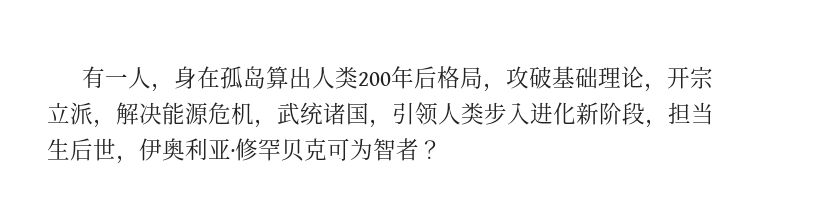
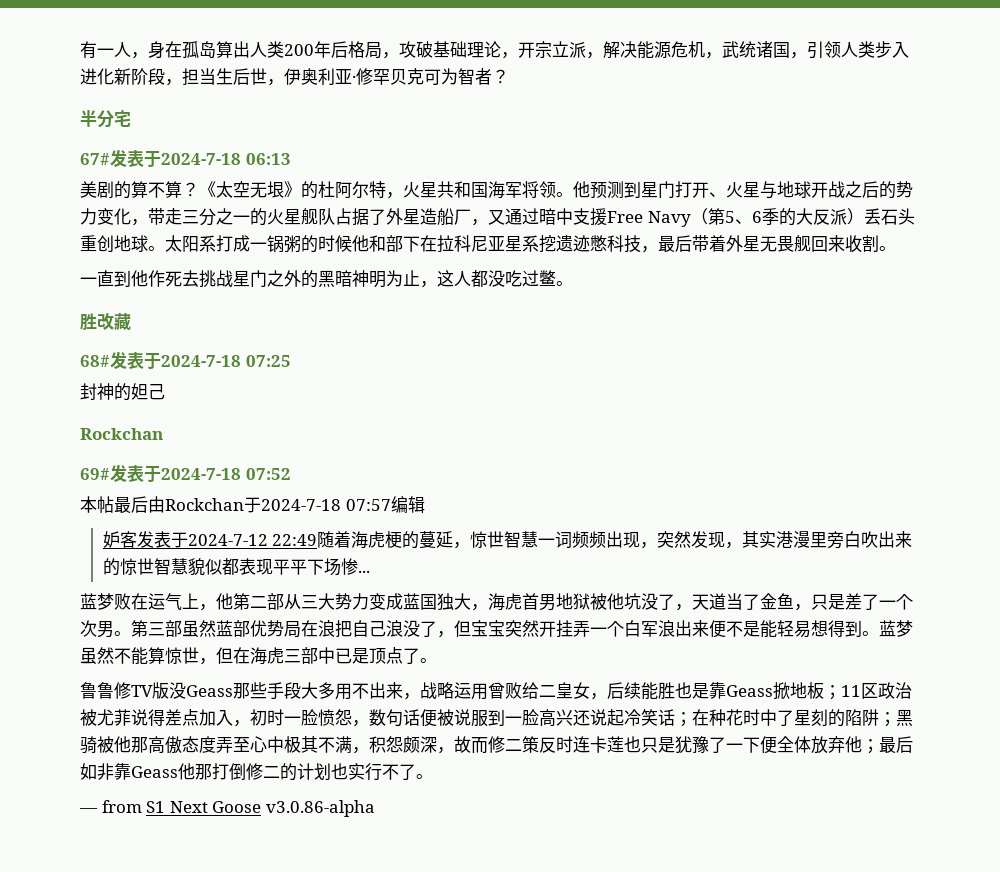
+ 半分宅
+ 67#发表于2024-7-18 06:13
+ 美剧的算不算？《太空无垠》的杜阿尔特，火星共和国海军将领。他预测到星门打开、火星与地球开战之后的势力变化，带走三分之一的火星舰队占据了外星造船厂，又通过暗中支援Free Navy（第5、6季的大反派）丢石头重创地球。太阳系打成一锅粥的时候他和部下在拉科尼亚星系挖遗迹憋科技，最后带着外星无畏舰回来收割。
+ 一直到他作死去挑战星门之外的黑暗神明为止，这人都没吃过鳖。
+ 胜改藏
+ 68#发表于2024-7-18 07:25
+ 封神的妲己
+ Rockchan
+ 69#发表于2024-7-18 07:52
+ 本帖最后由Rockchan于2024-7-18 07:57编辑
+ 妒客发表于2024-7-12 22:49随着海虎梗的蔓延，惊世智慧一词频频出现，突然发现，其实港漫里旁白吹出来的惊世智慧貌似都表现平平下场惨...
+ 蓝梦败在运气上，他第二部从三大势力变成蓝国独大，海虎首男地狱被他坑没了，天道当了金鱼，只是差了一个次男。第三部虽然蓝部优势局在浪把自己浪没了，但宝宝突然开挂弄一个白军浪出来便不是能轻易想得到。蓝梦虽然不能算惊世，但在海虎三部中已是顶点了。
+ 鲁鲁修TV版没Geass那些手段大多用不出来，战略运用曾败给二皇女，后续能胜也是靠Geass掀地板；11区政治被尤菲说得差点加入，初时一脸愤怨，数句话便被说服到一脸高兴还说起冷笑话；在种花时中了星刻的陷阱；黑骑被他那高傲态度弄至心中极其不满，积怨颇深，故而修二策反时连卡莲也只是犹豫了一下便全体放弃他；最后如非靠Geass他那打倒修二的计划也实行不了。
+ — from S1 Next Goose v3.0.86-alpha

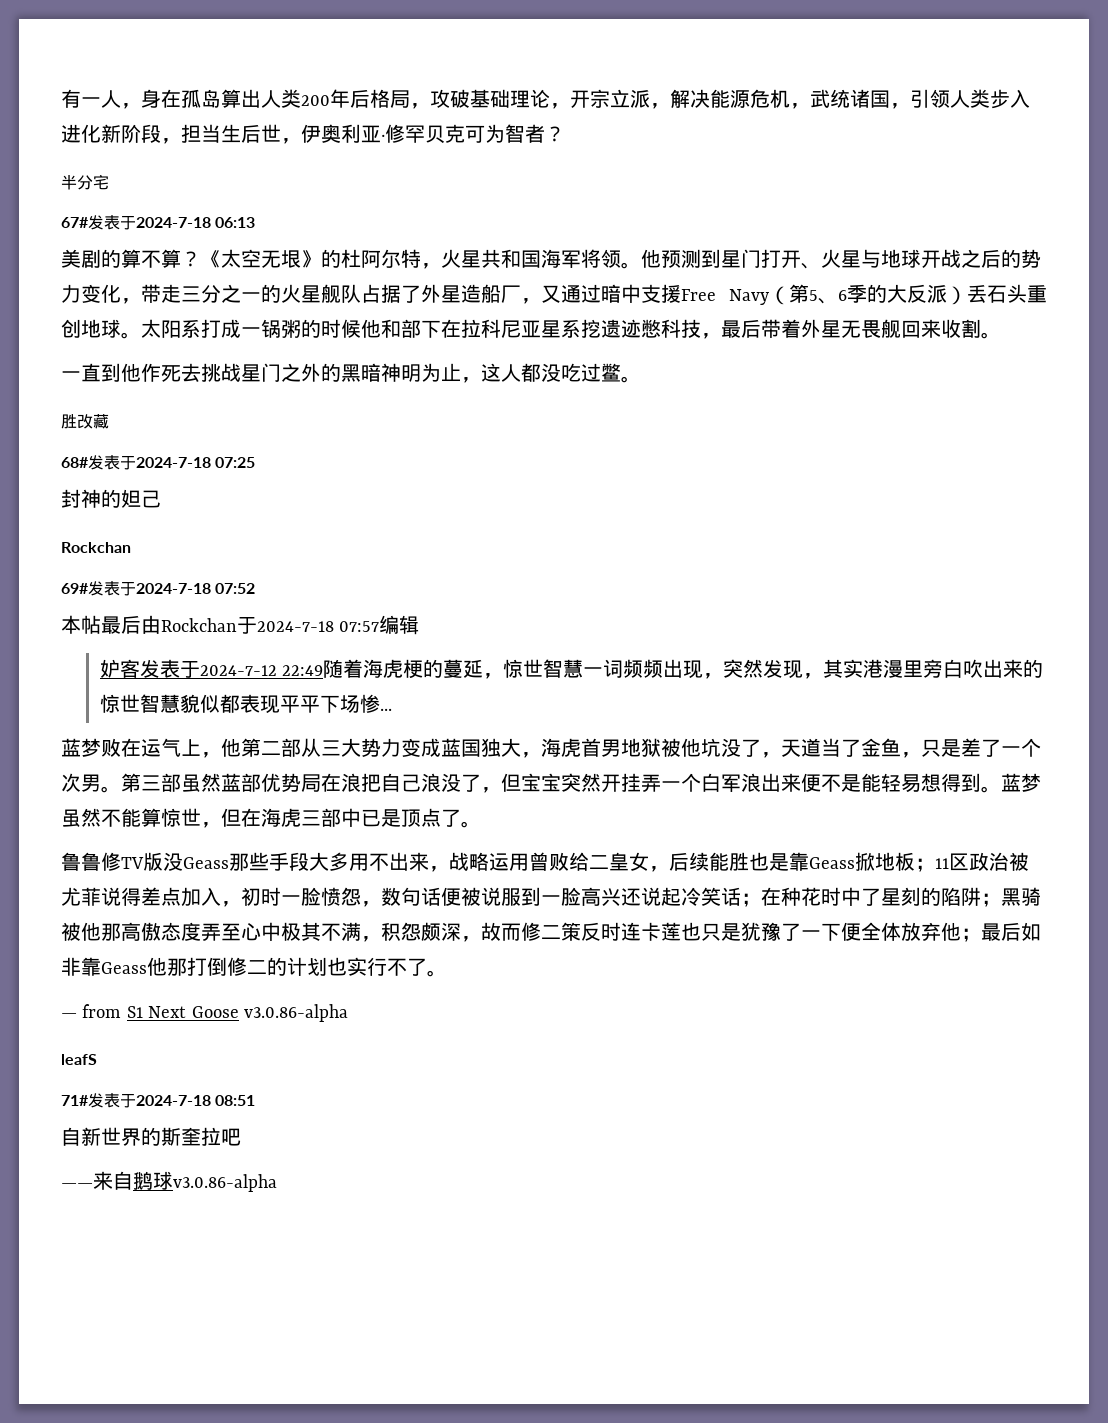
+ leafS
+ 71#发表于2024-7-18 08:51
+ 自新世界的斯奎拉吧
+ ——来自鹅球v3.0.86-alpha

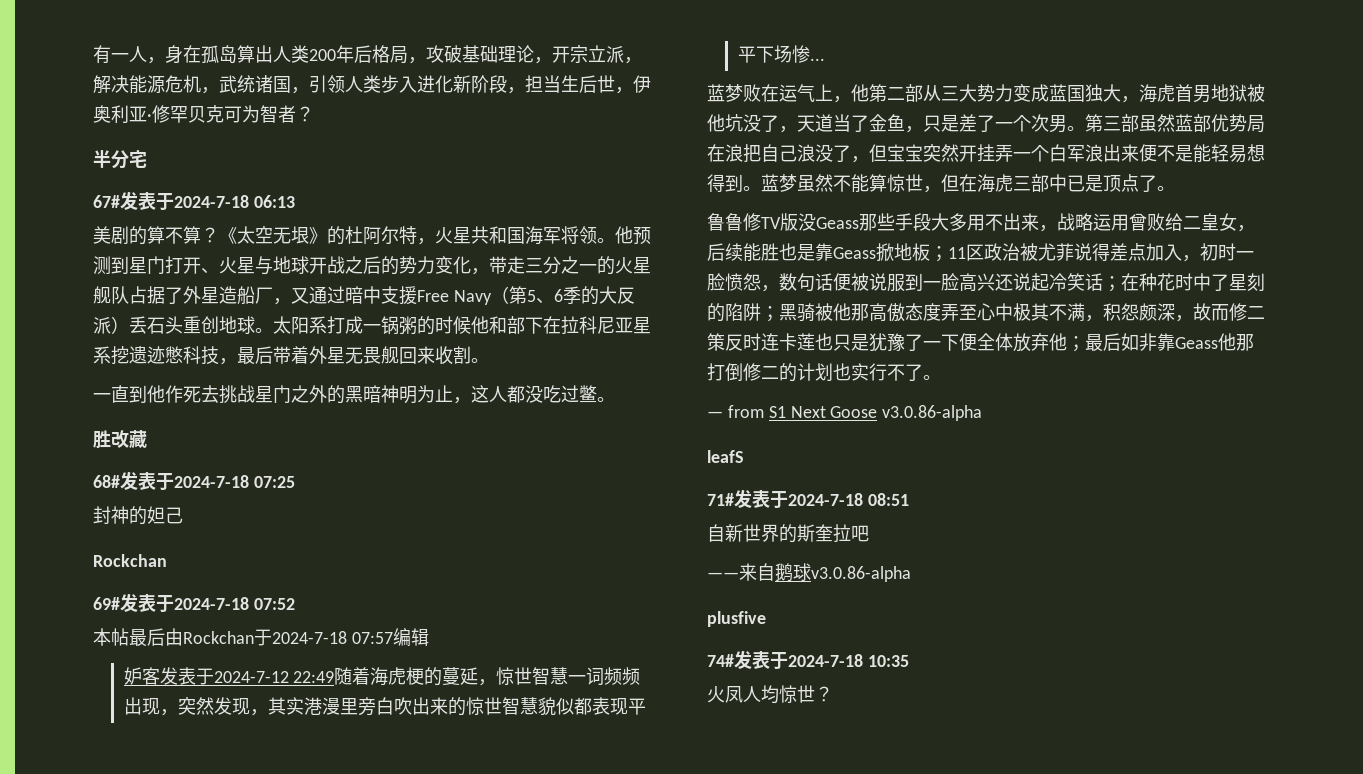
+ plusfive
+ 74#发表于2024-7-18 10:35
+ 火凤人均惊世？

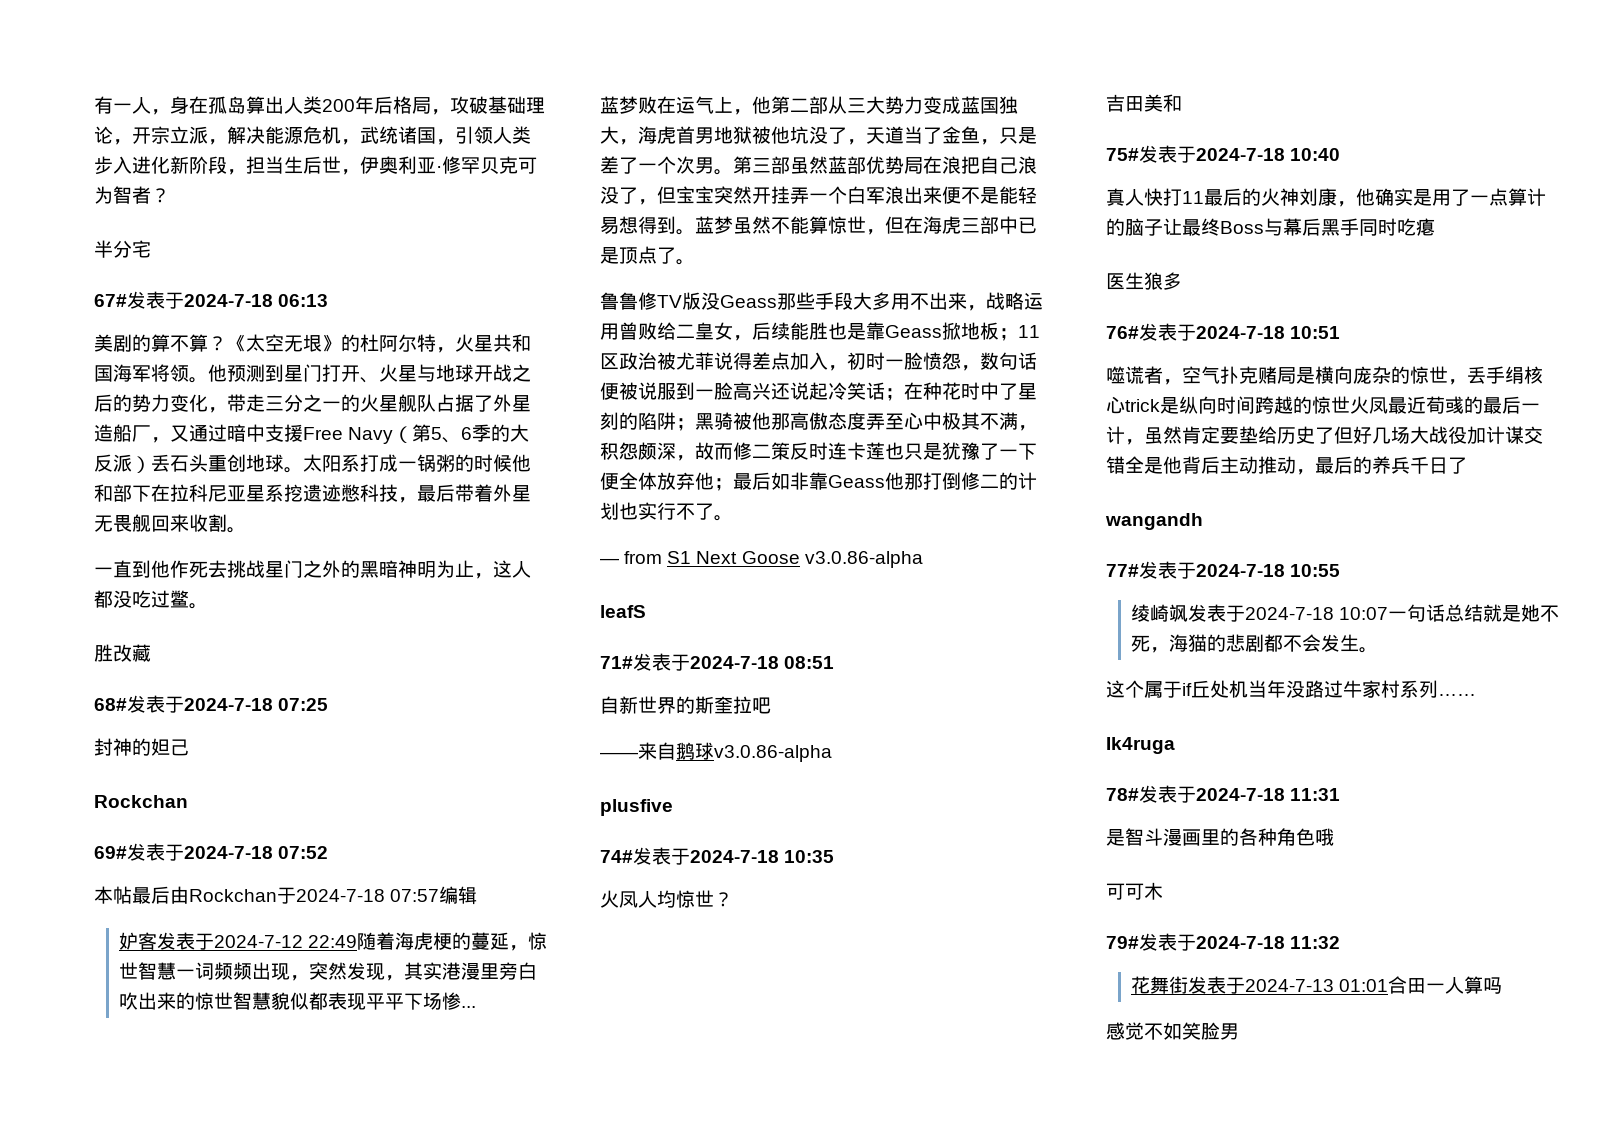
+ 吉田美和
+ 75#发表于2024-7-18 10:40
+ 真人快打11最后的火神刘康，他确实是用了一点算计的脑子让最终Boss与幕后黑手同时吃瘪
+ 医生狼多
+ 76#发表于2024-7-18 10:51
+ 噬谎者，空气扑克赌局是横向庞杂的惊世，丢手绢核心trick是纵向时间跨越的惊世火凤最近荀彧的最后一计，虽然肯定要垫给历史了但好几场大战役加计谋交错全是他背后主动推动，最后的养兵千日了
+ wangandh
+ 77#发表于2024-7-18 10:55
+ 绫崎飒发表于2024-7-18 10:07一句话总结就是她不死，海猫的悲剧都不会发生。
+ 这个属于if丘处机当年没路过牛家村系列……
+ Ik4ruga
+ 78#发表于2024-7-18 11:31
+ 是智斗漫画里的各种角色哦
+ 可可木
+ 79#发表于2024-7-18 11:32
+ 花舞街发表于2024-7-13 01:01合田一人算吗
+ 感觉不如笑脸男

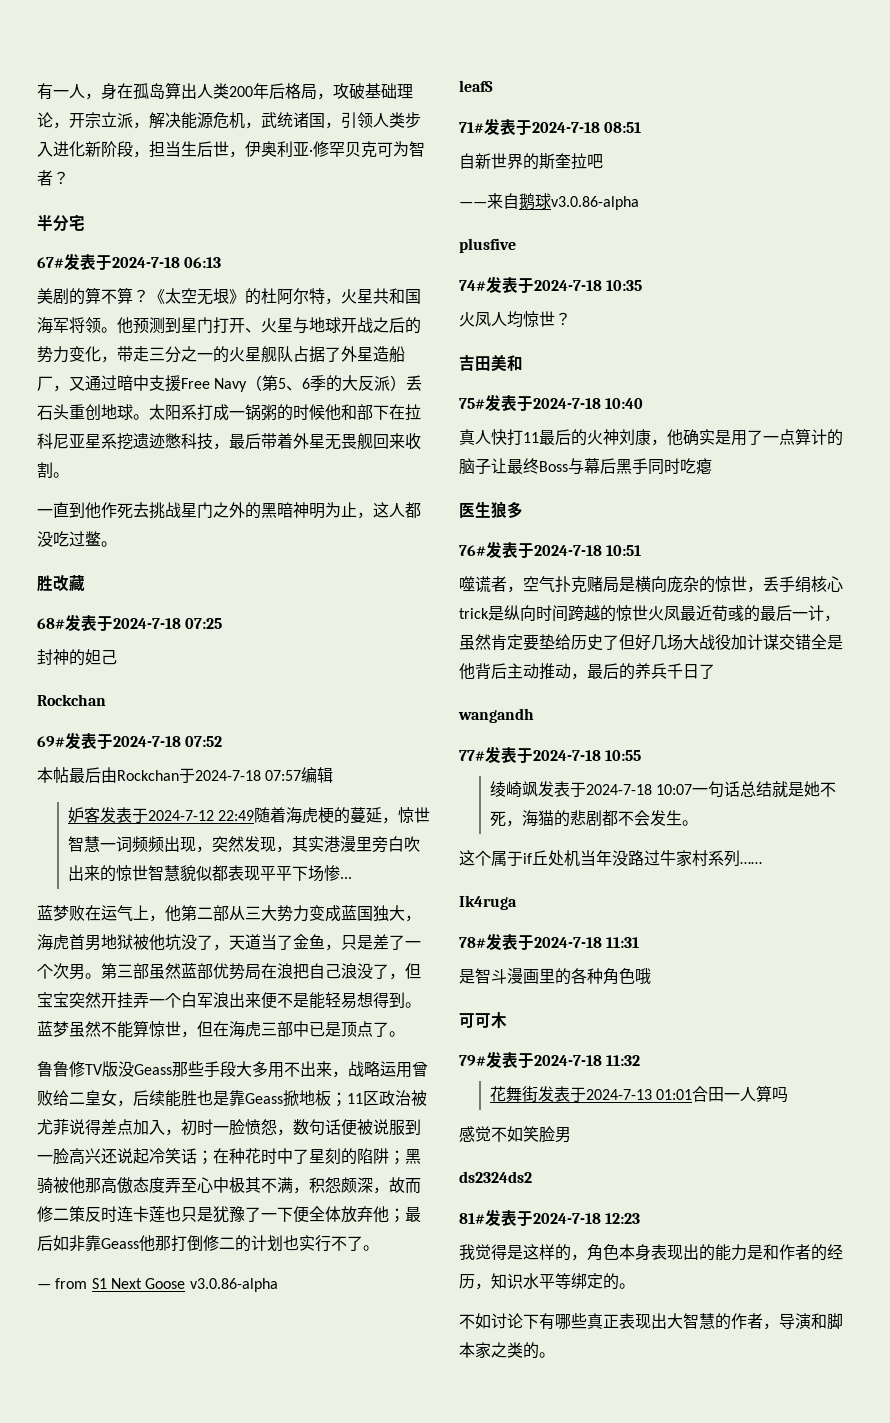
+ ds2324ds2
+ 81#发表于2024-7-18 12:23
+ 我觉得是这样的，角色本身表现出的能力是和作者的经历，知识水平等绑定的。
+ 不如讨论下有哪些真正表现出大智慧的作者，导演和脚本家之类的。

